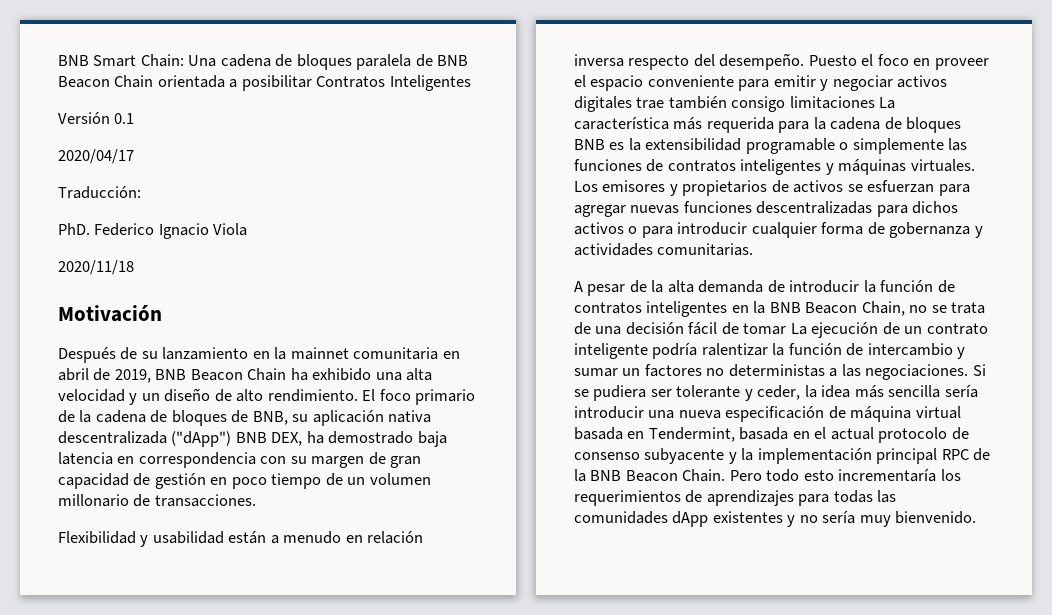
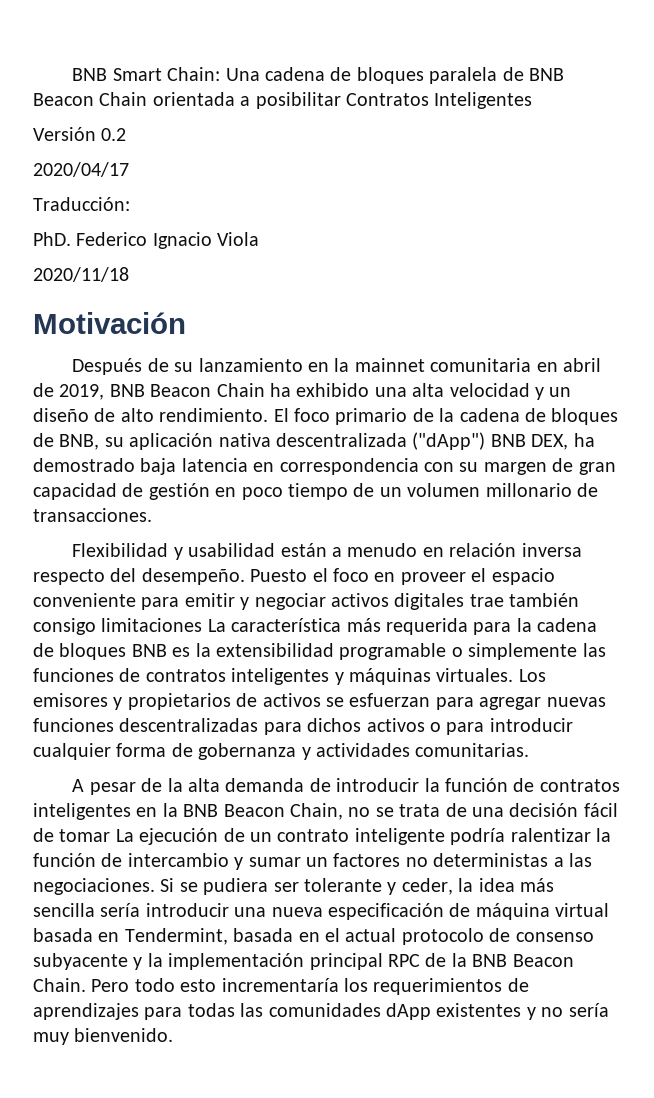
- Versión 0.1
+ Versión 0.2

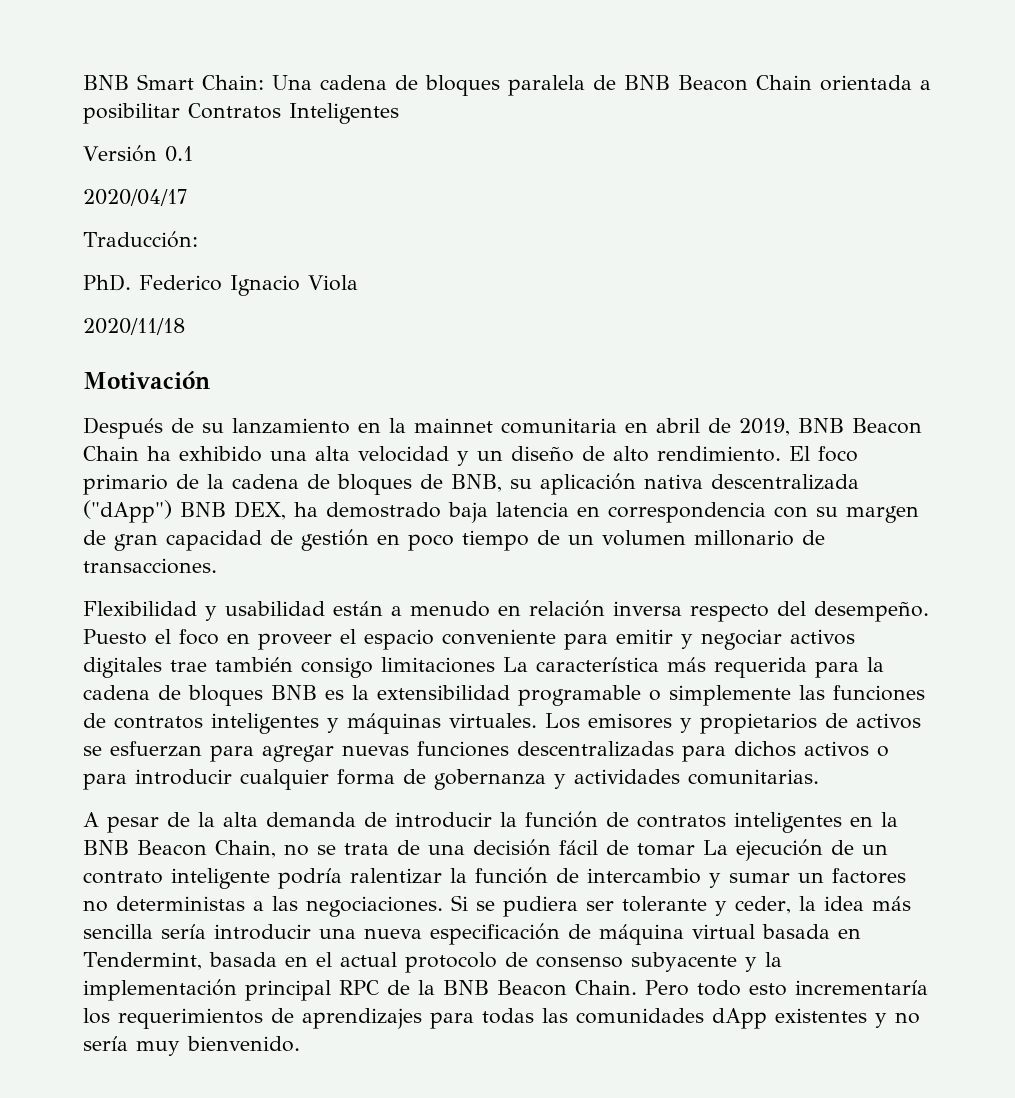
- Versión 0.2
+ Versión 0.1

